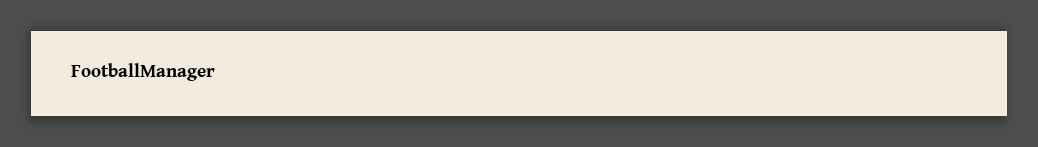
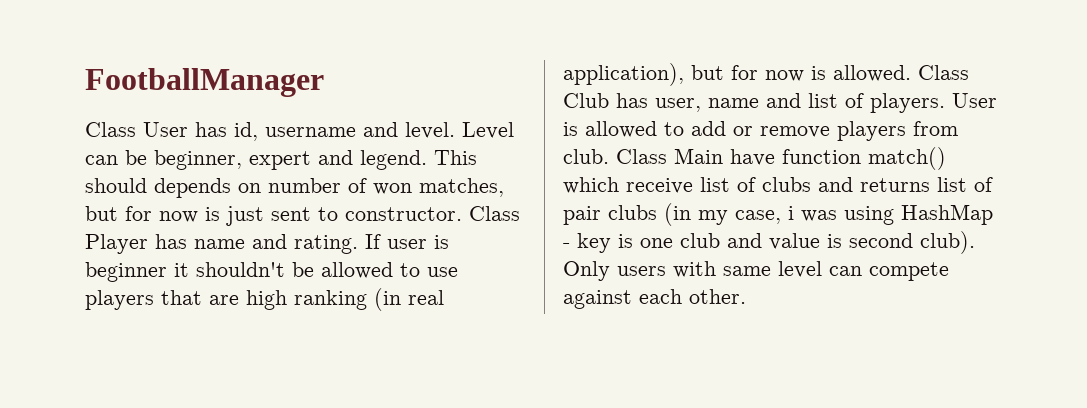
+ Class User has id, username and level. Level can be beginner, expert and legend. This should depends on number of won matches, but for now is just sent to constructor. Class Player has name and rating. If user is beginner it shouldn't be allowed to use players that are high ranking (in real application), but for now is allowed. Class Club has user, name and list of players. User is allowed to add or remove players from club. Class Main have function match() which receive list of clubs and returns list of pair clubs (in my case, i was using HashMap - key is one club and value is second club). Only users with same level can compete against each other.

